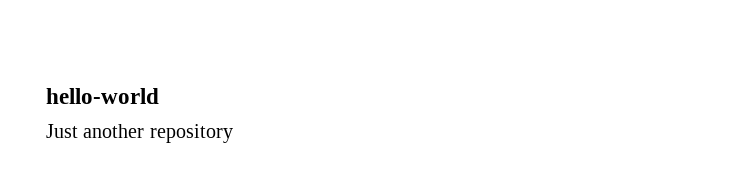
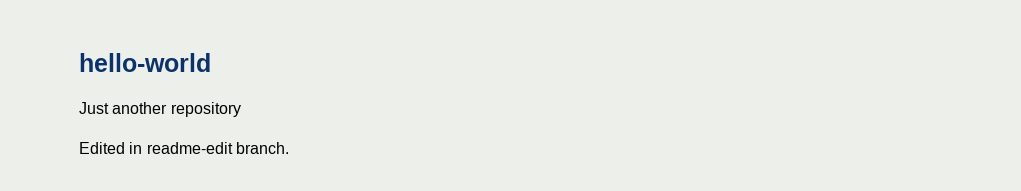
+ Edited in readme-edit branch.

